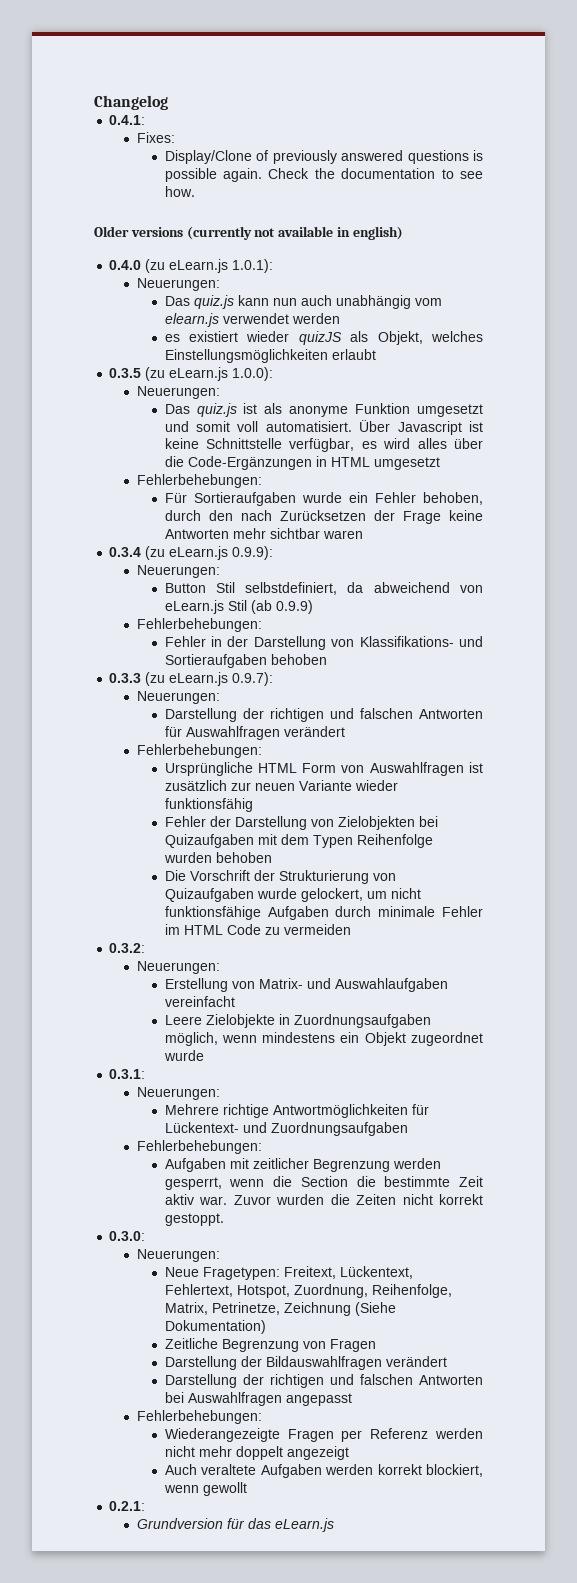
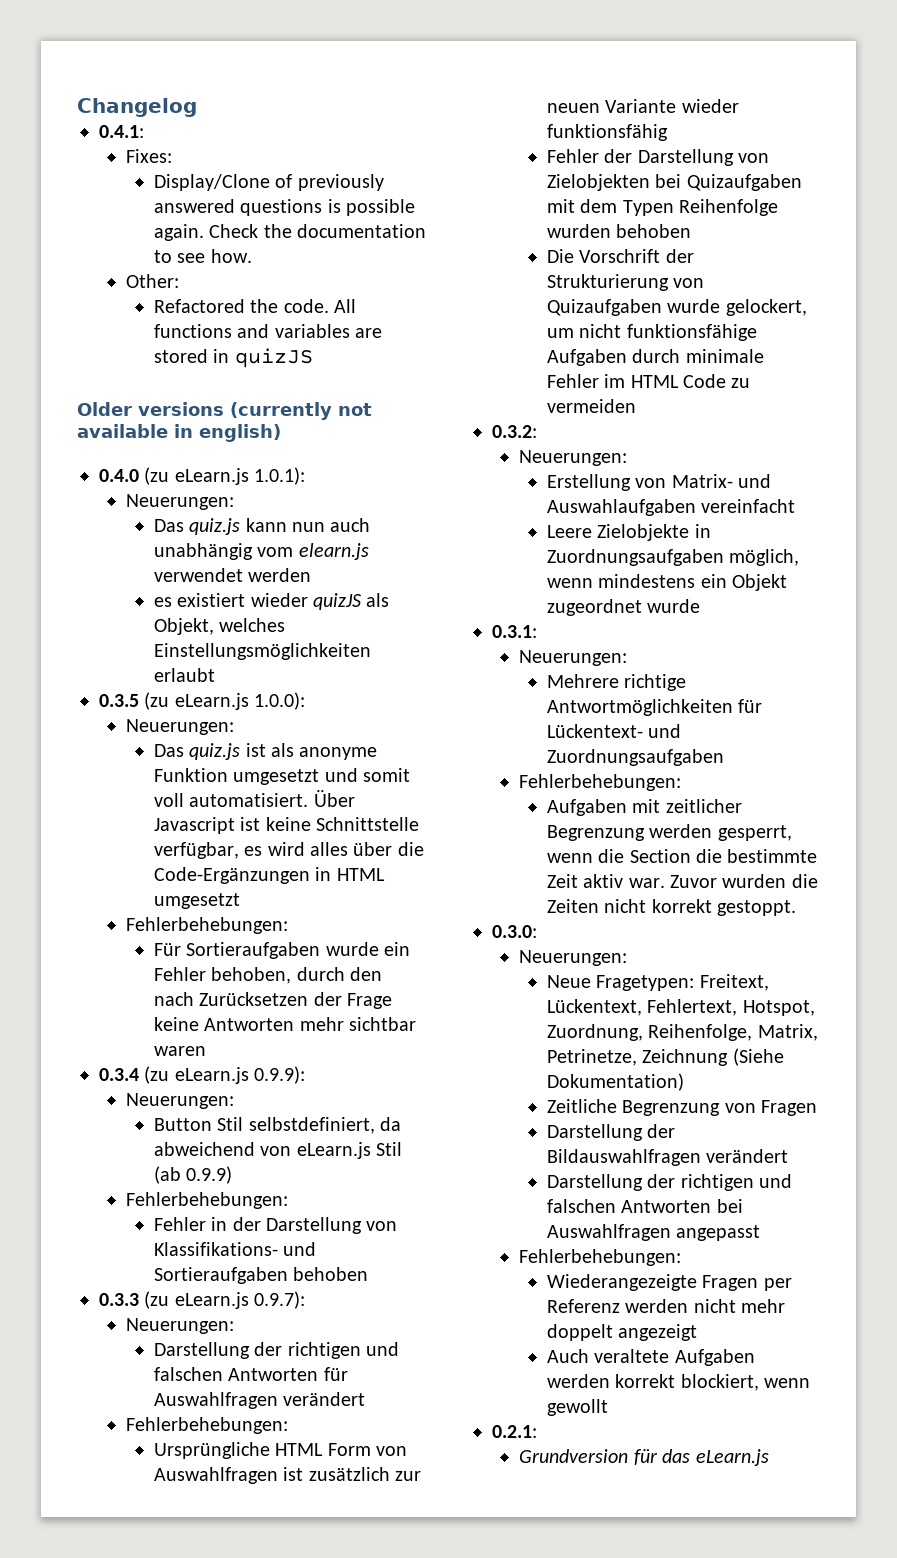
+ Other:
+ Refactored the code. All functions and variables are stored in quizJS

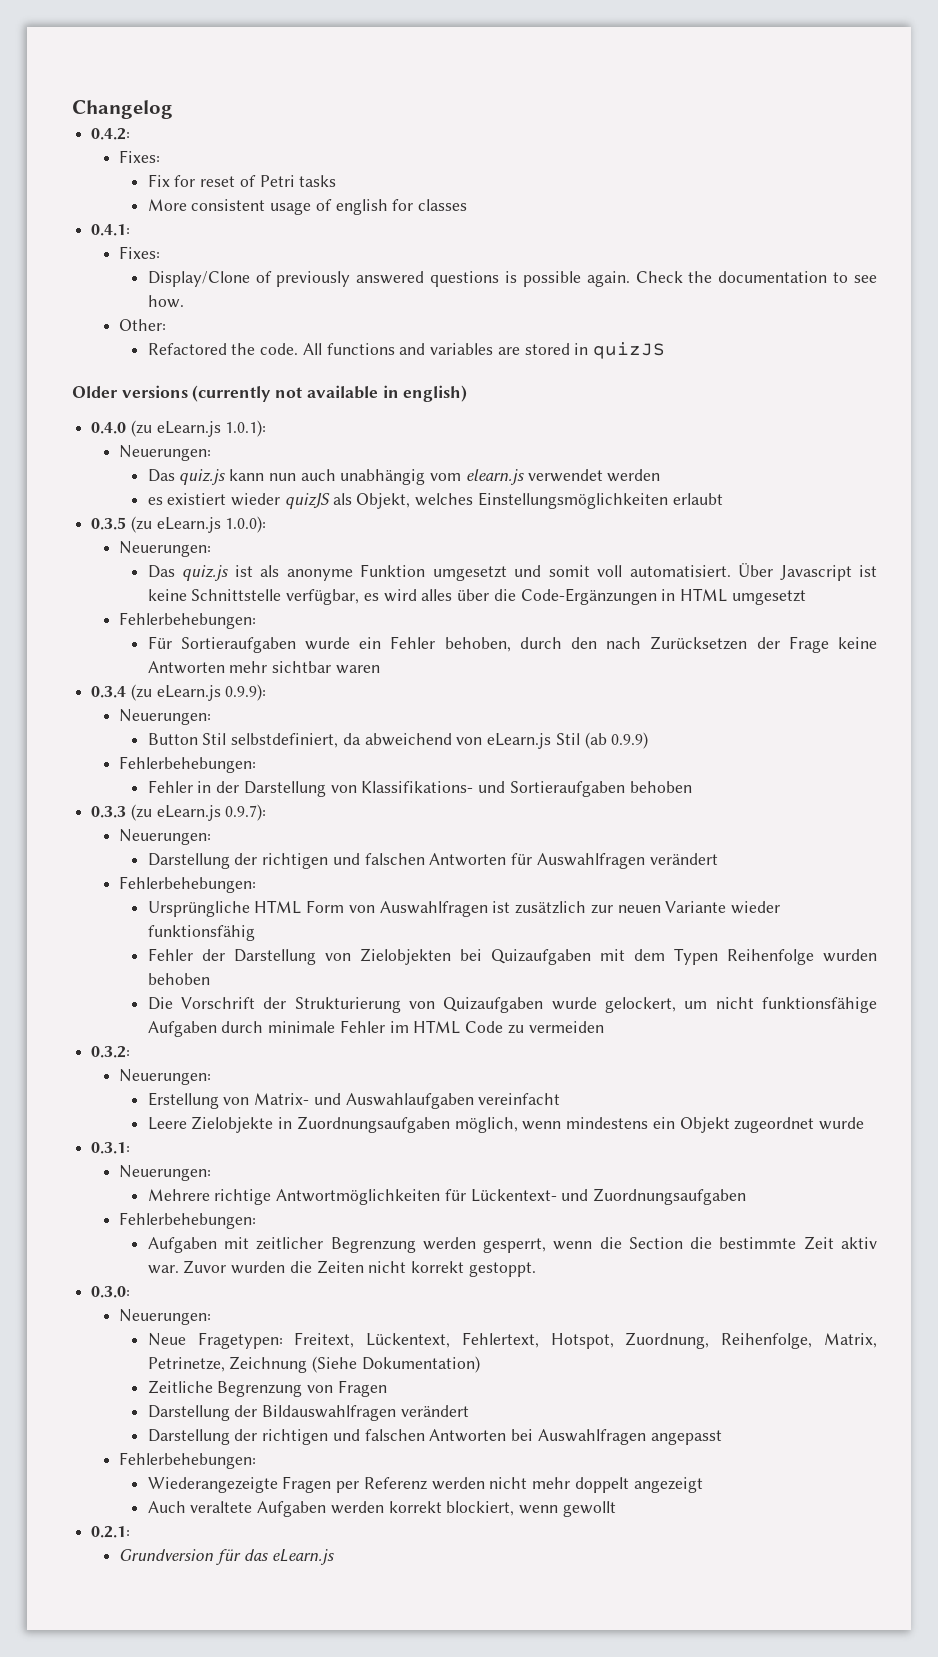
+ 0.4.2:
+ Fixes:
+ Fix for reset of Petri tasks
+ More consistent usage of english for classes

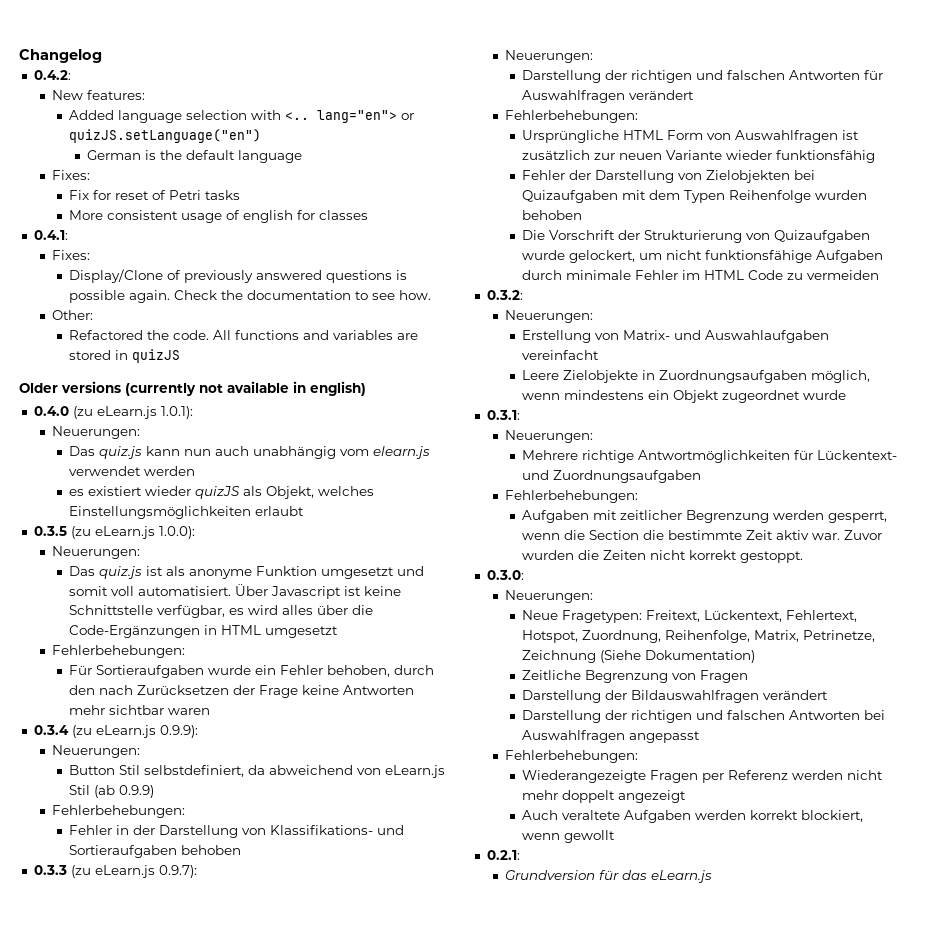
+ New features:
+ Added language selection with <.. lang="en"> or quizJS.setLanguage("en")
+ German is the default language

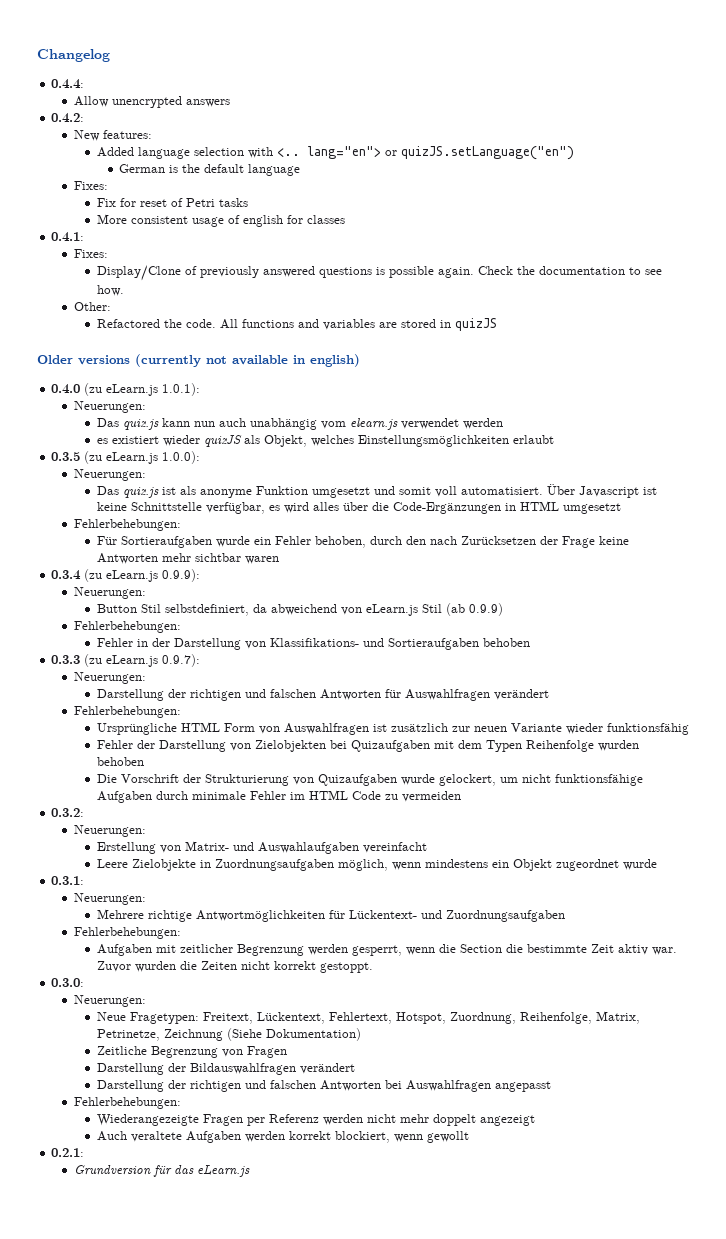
+ 0.4.4:
+ Allow unencrypted answers

